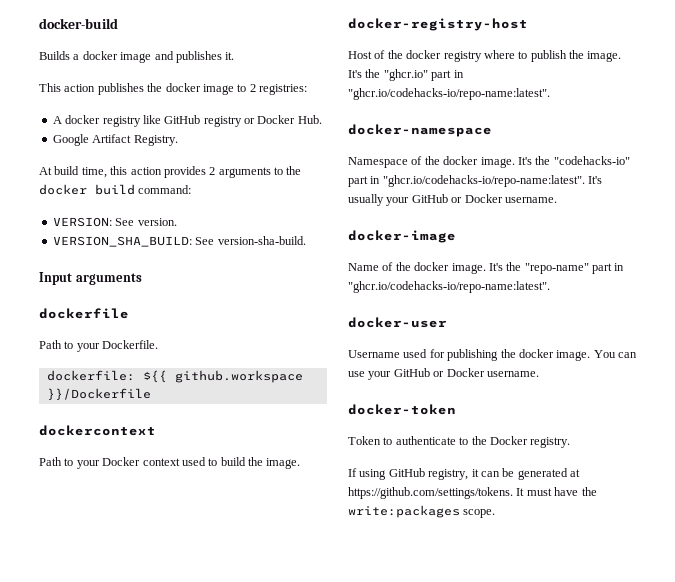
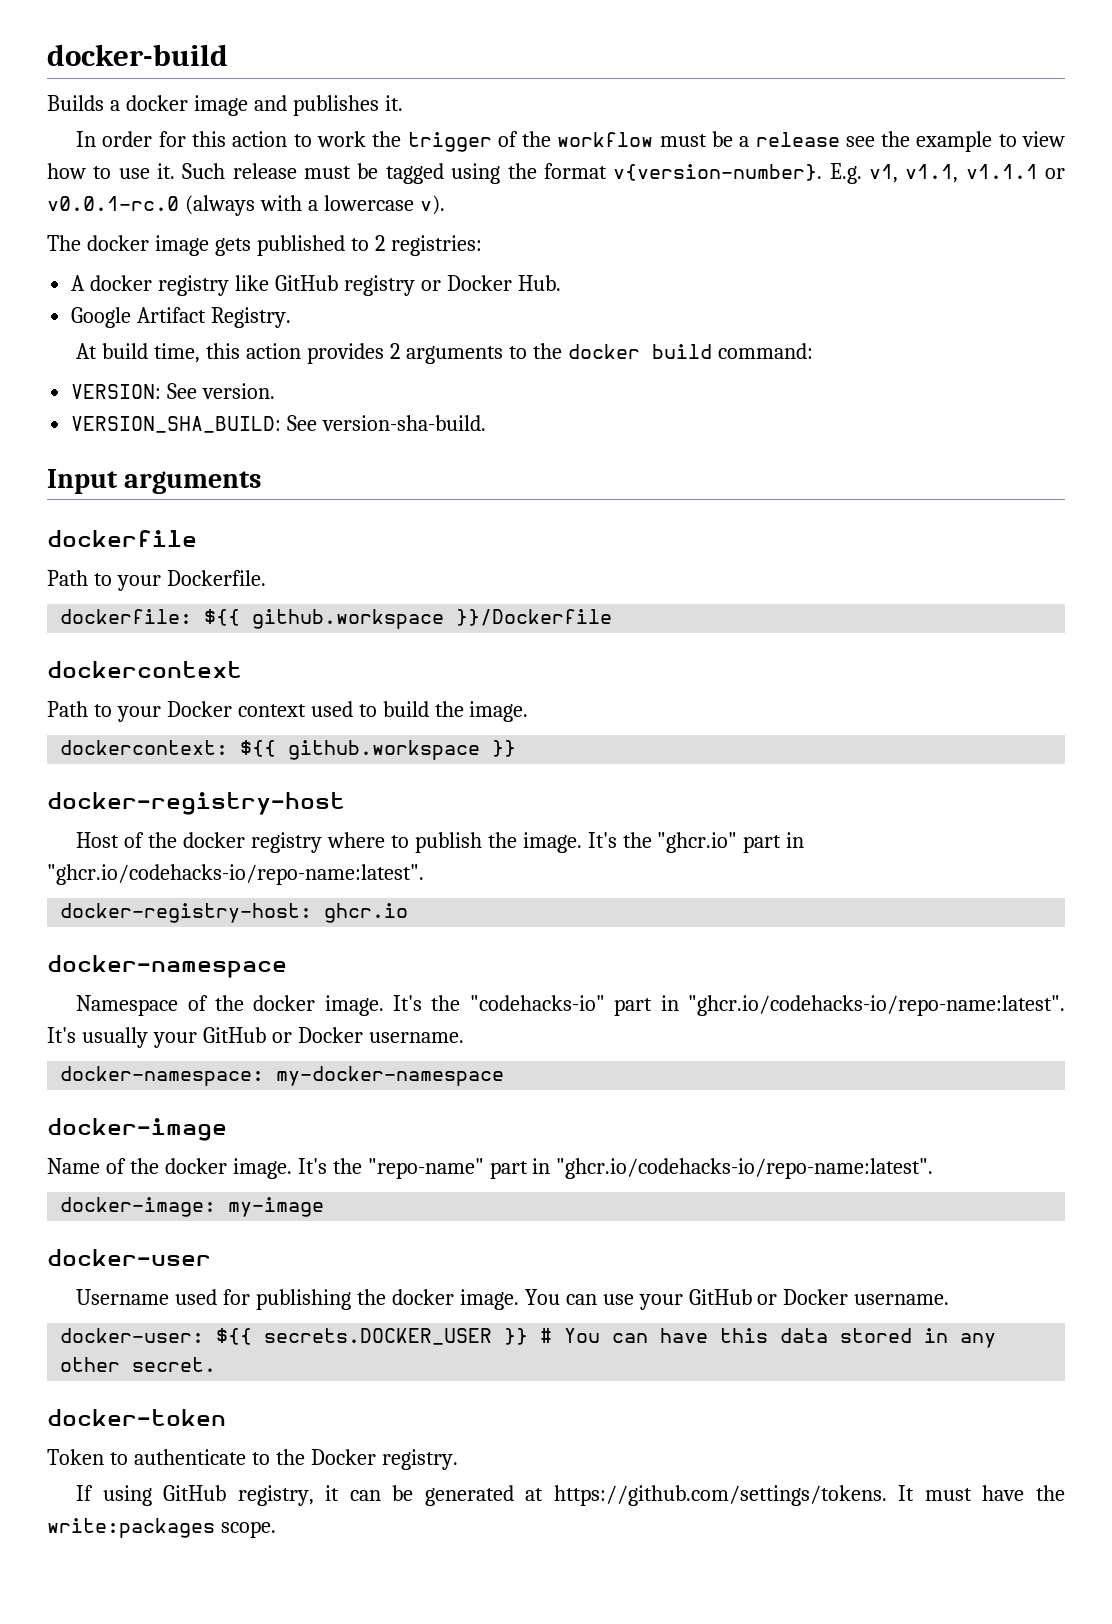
- This action publishes the docker image to 2 registries:
+ In order for this action to work the trigger of the workflow must be a release see the example to view how to use it. Such release must be tagged using the format v{version-number}. E.g. v1, v1.1, v1.1.1 or v0.0.1-rc.0 (always with a lowercase v).
+ The docker image gets published to 2 registries:
+ dockercontext: ${{ github.workspace }}
+ docker-registry-host: ghcr.io
+ docker-namespace: my-docker-namespace
+ docker-image: my-image
+ docker-user: ${{ secrets.DOCKER_USER }} # You can have this data stored in any other secret.

